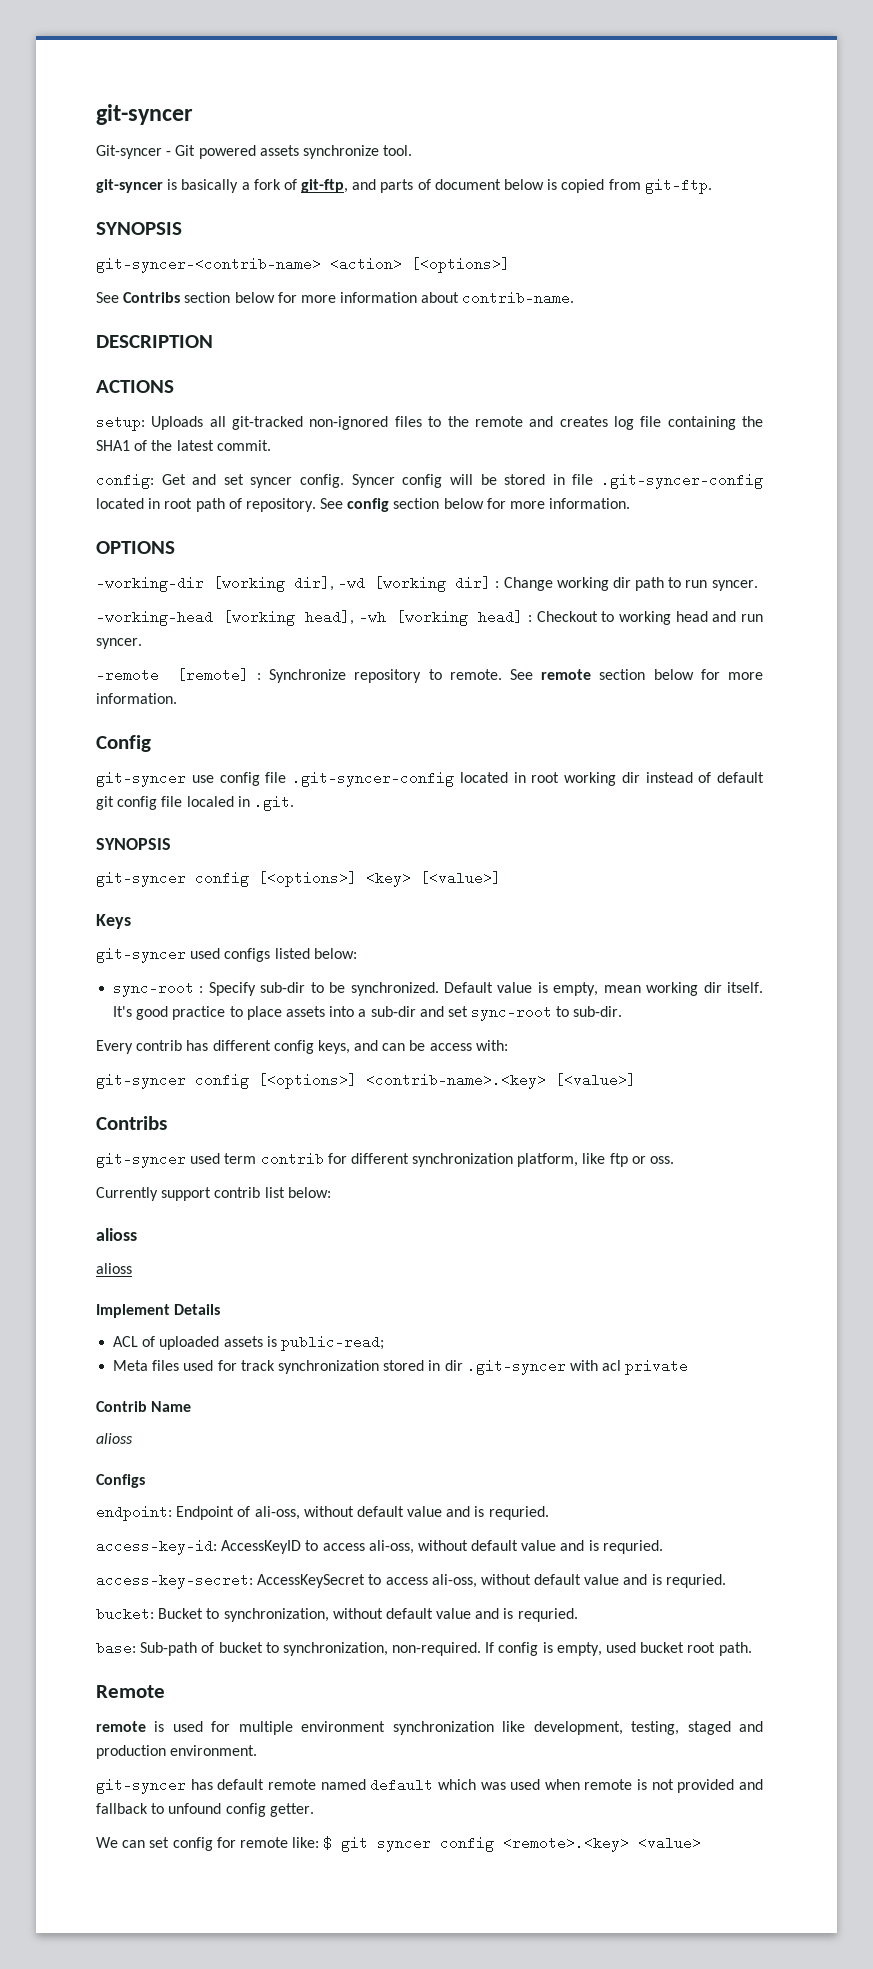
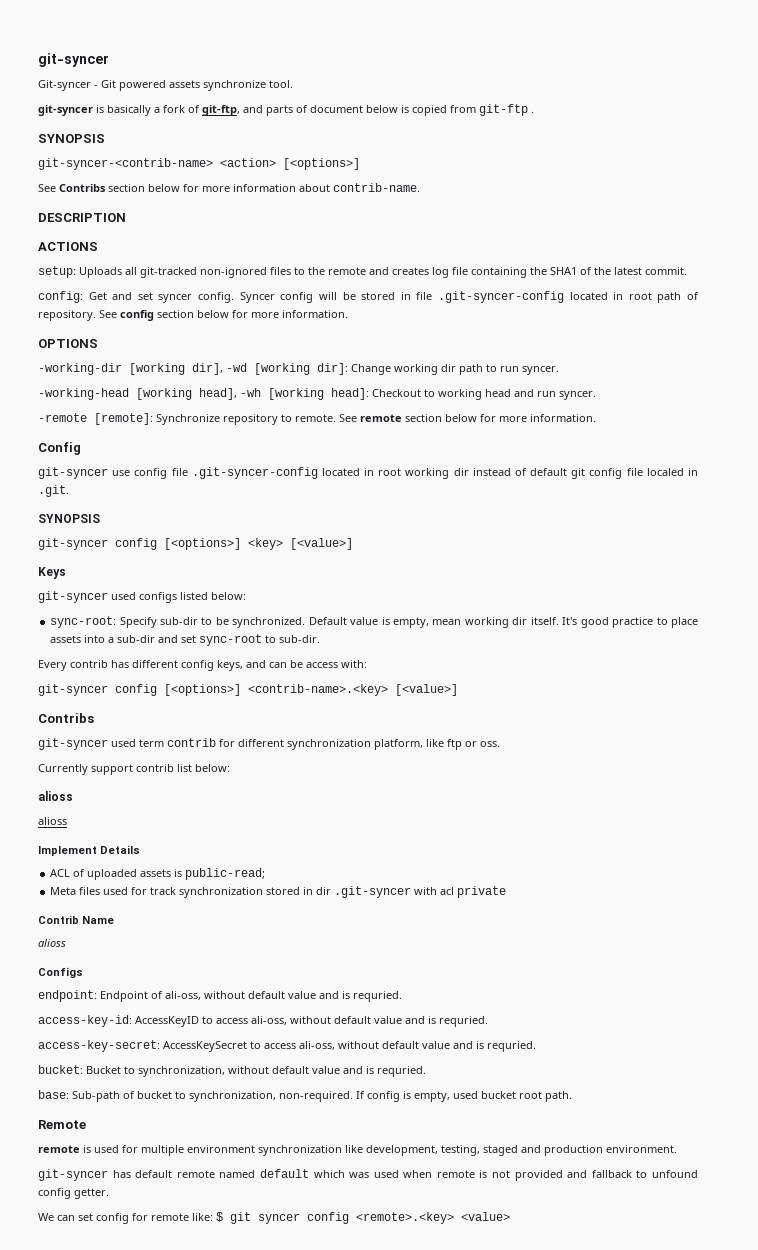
- git-syncer is basically a fork of git-ftp, and parts of document below is copied from git-ftp.
+ git-syncer is basically a fork of git-ftp, and parts of document below is copied from git-ftp .
- -working-dir [working dir], -wd [working dir] : Change working dir path to run syncer.
+ -working-dir [working dir], -wd [working dir]: Change working dir path to run syncer.
- -working-head [working head], -wh [working head] : Checkout to working head and run syncer.
+ -working-head [working head], -wh [working head]: Checkout to working head and run syncer.
- -remote [remote] : Synchronize repository to remote.
+ -remote [remote]: Synchronize repository to remote.
- sync-root : Specify sub-dir to be synchronized.
+ sync-root: Specify sub-dir to be synchronized.

